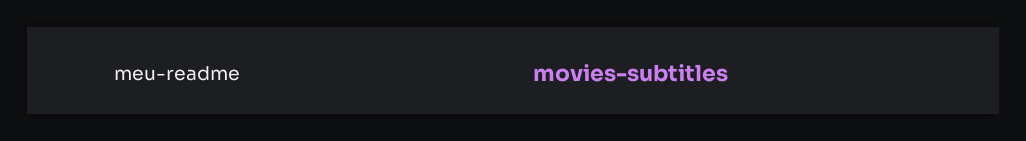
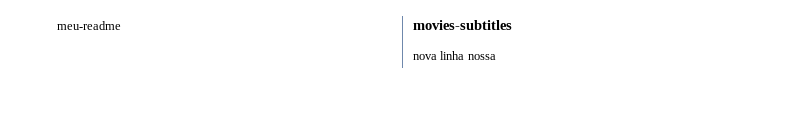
+ nova linha nossa

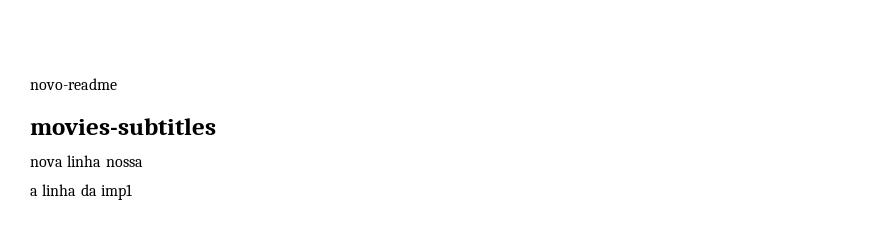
- meu-readme
+ novo-readme
+ a linha da imp1

